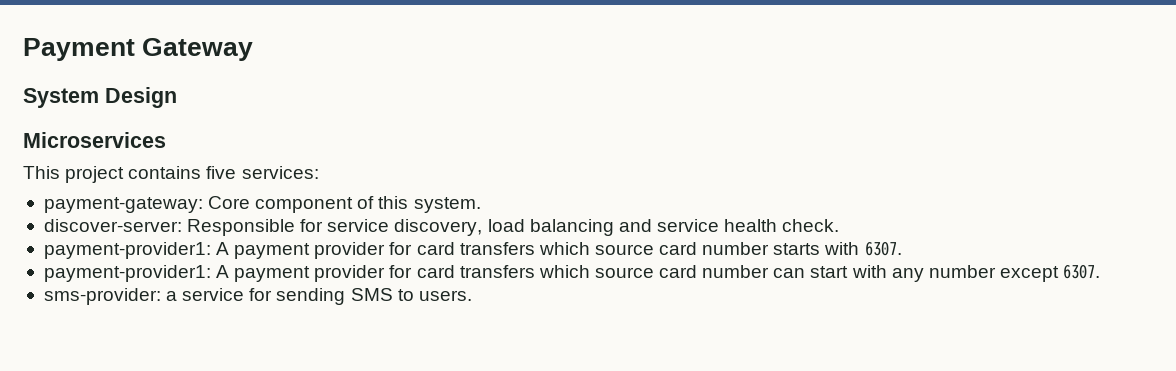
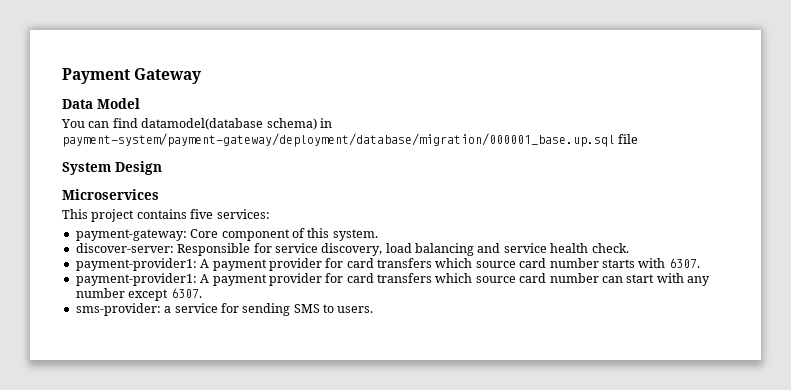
+ Data Model
+ You can find datamodel(database schema) in payment-system/payment-gateway/deployment/database/migration/000001_base.up.sql file

